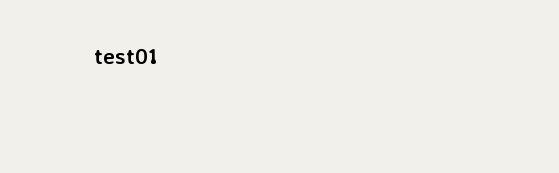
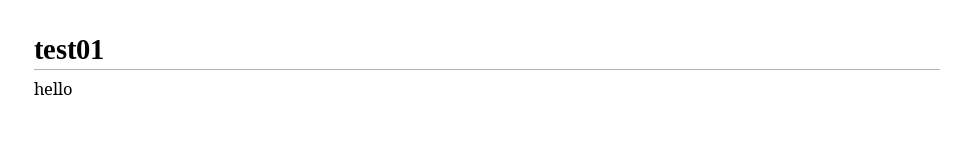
+ hello

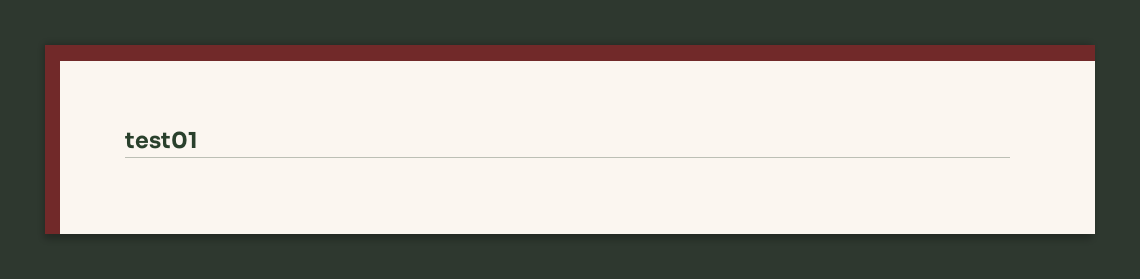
- hello

